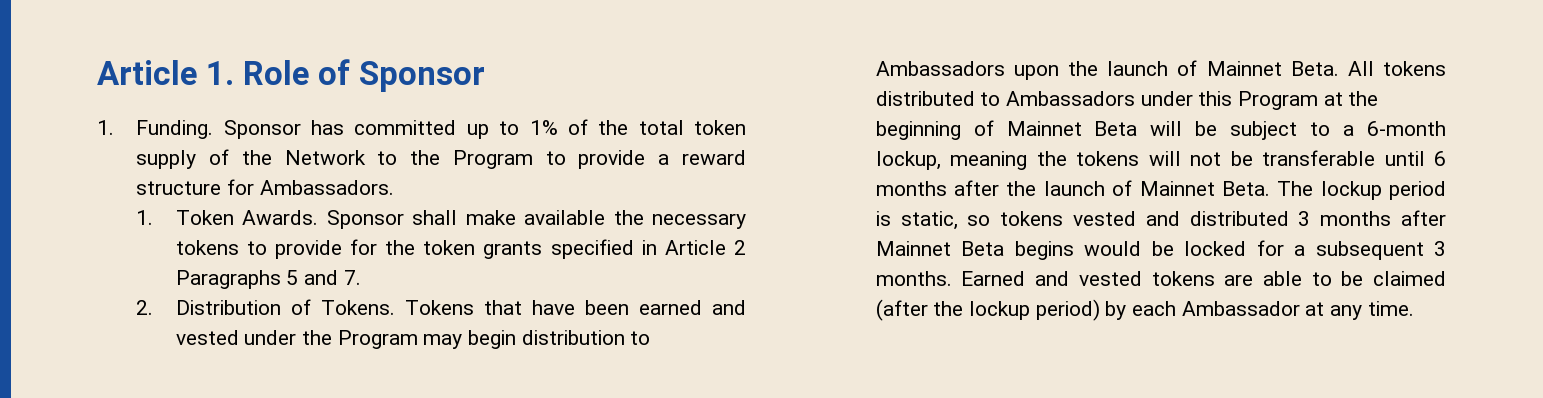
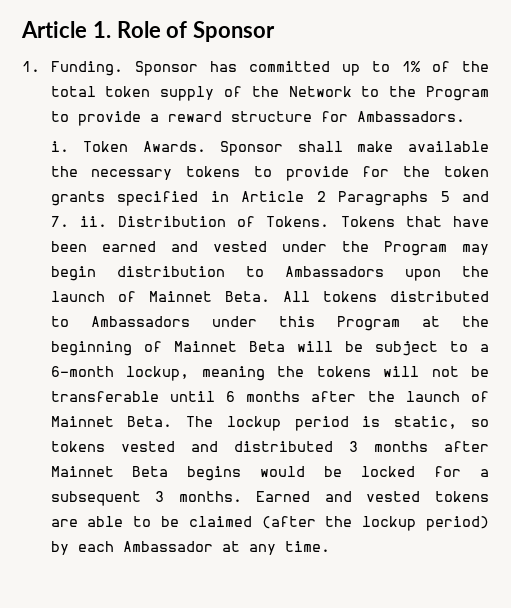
- 1. Token Awards.
+ i. Token Awards.
- Sponsor shall make available the necessary tokens to provide for the token grants specified in Article 2 Paragraphs 5 and 7.
- 2. Distribution of Tokens.
+ Sponsor shall make available the necessary tokens to provide for the token grants specified in Article 2 Paragraphs 5 and 7. ii. Distribution of Tokens.

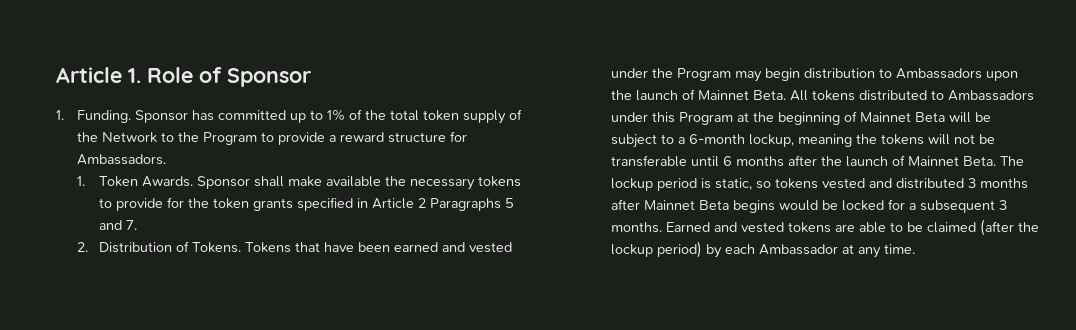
- i. Token Awards.
+ 1. Token Awards.
- Sponsor shall make available the necessary tokens to provide for the token grants specified in Article 2 Paragraphs 5 and 7. ii. Distribution of Tokens.
+ Sponsor shall make available the necessary tokens to provide for the token grants specified in Article 2 Paragraphs 5 and 7.
+ 2. Distribution of Tokens.

